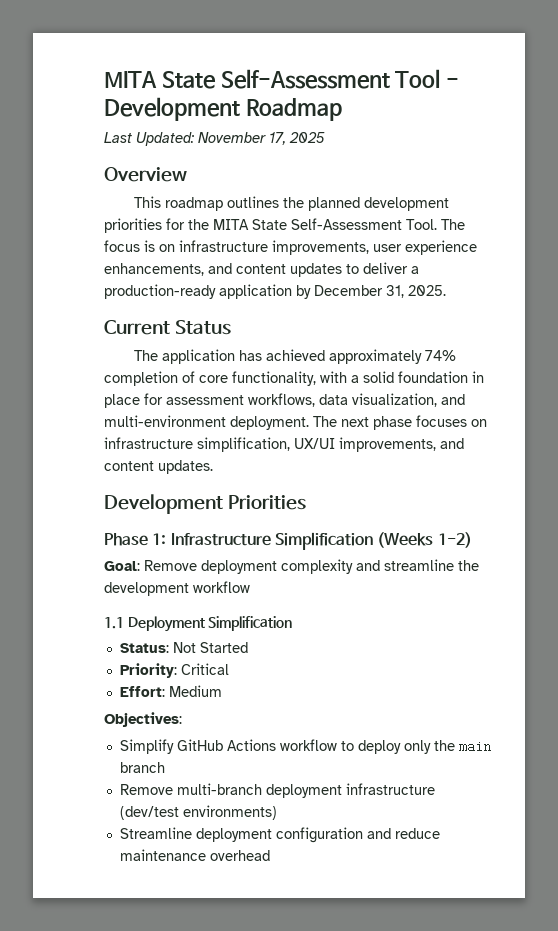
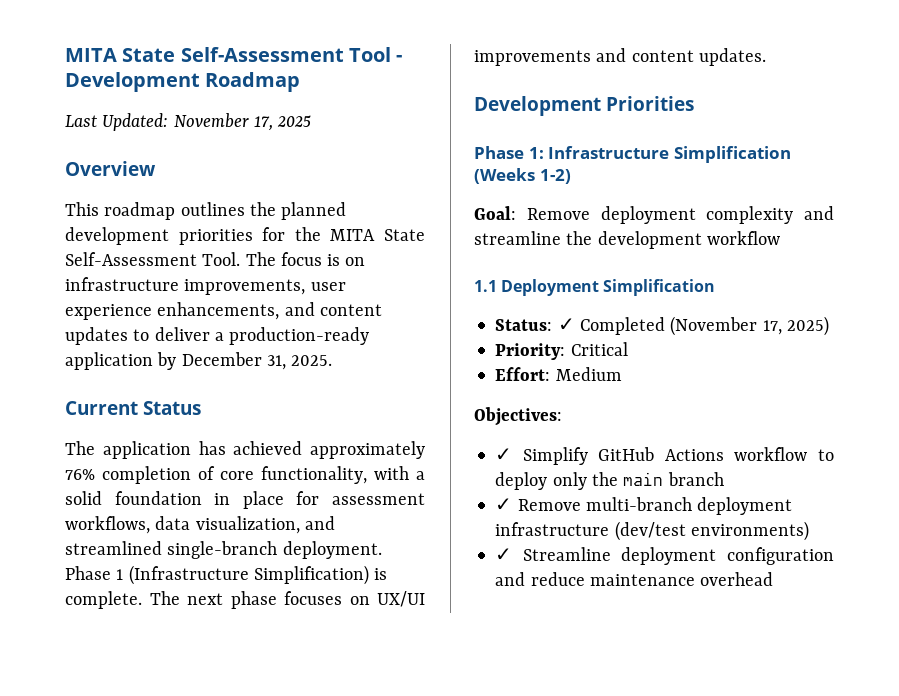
- The application has achieved approximately 74% completion of core functionality, with a solid foundation in place for assessment workflows, data visualization, and multi-environment deployment.
+ The application has achieved approximately 76% completion of core functionality, with a solid foundation in place for assessment workflows, data visualization, and streamlined single-branch deployment. Phase 1 (Infrastructure Simplification) is complete.
- The next phase focuses on infrastructure simplification, UX/UI improvements, and content updates.
+ The next phase focuses on UX/UI improvements and content updates.
- Status: Not Started
+ Status: ✓ Completed (November 17, 2025)
- Simplify GitHub Actions workflow to deploy only the main branch
+ ✓ Simplify GitHub Actions workflow to deploy only the main branch
- Remove multi-branch deployment infrastructure (dev/test environments)
+ ✓ Remove multi-branch deployment infrastructure (dev/test environments)
- Streamline deployment configuration and reduce maintenance overhead
+ ✓ Streamline deployment configuration and reduce maintenance overhead

